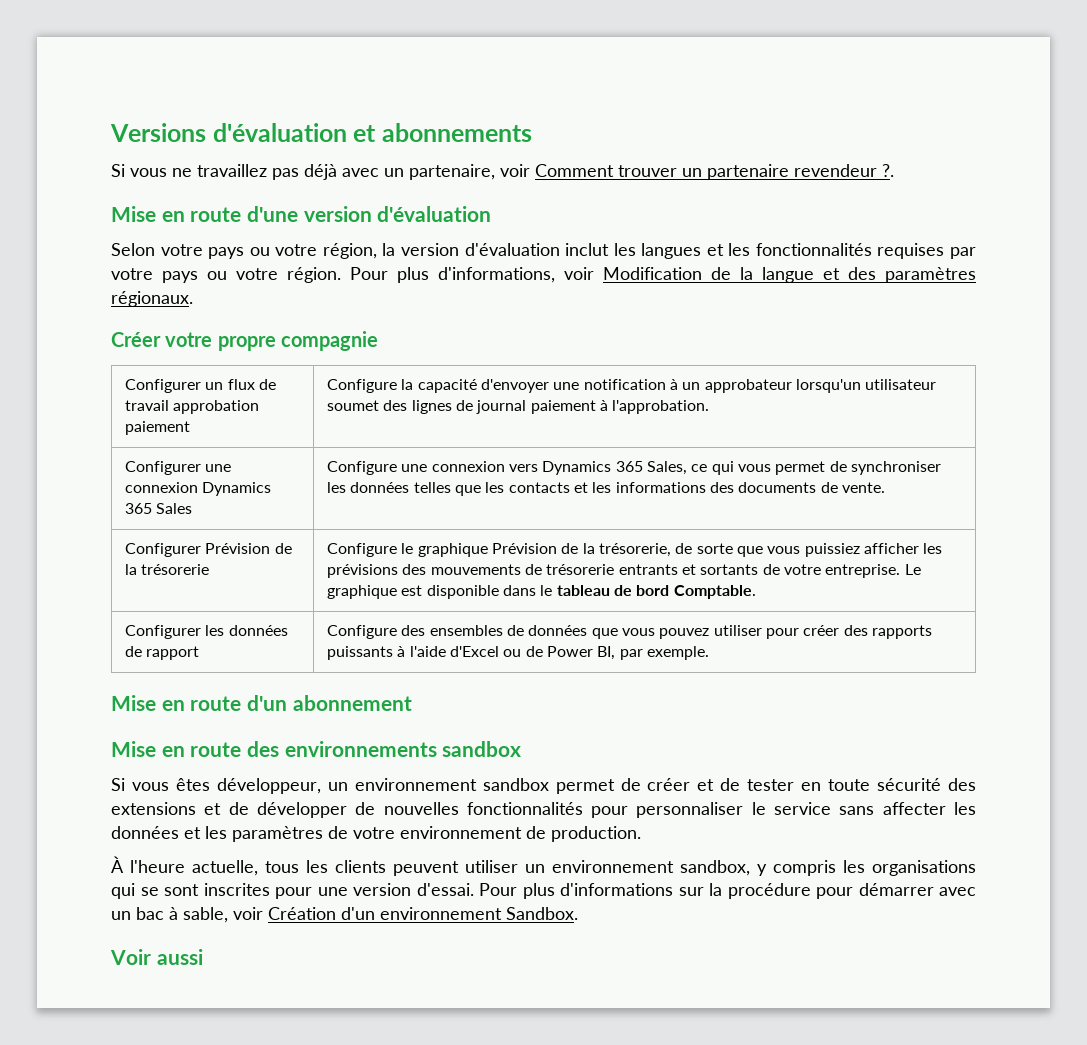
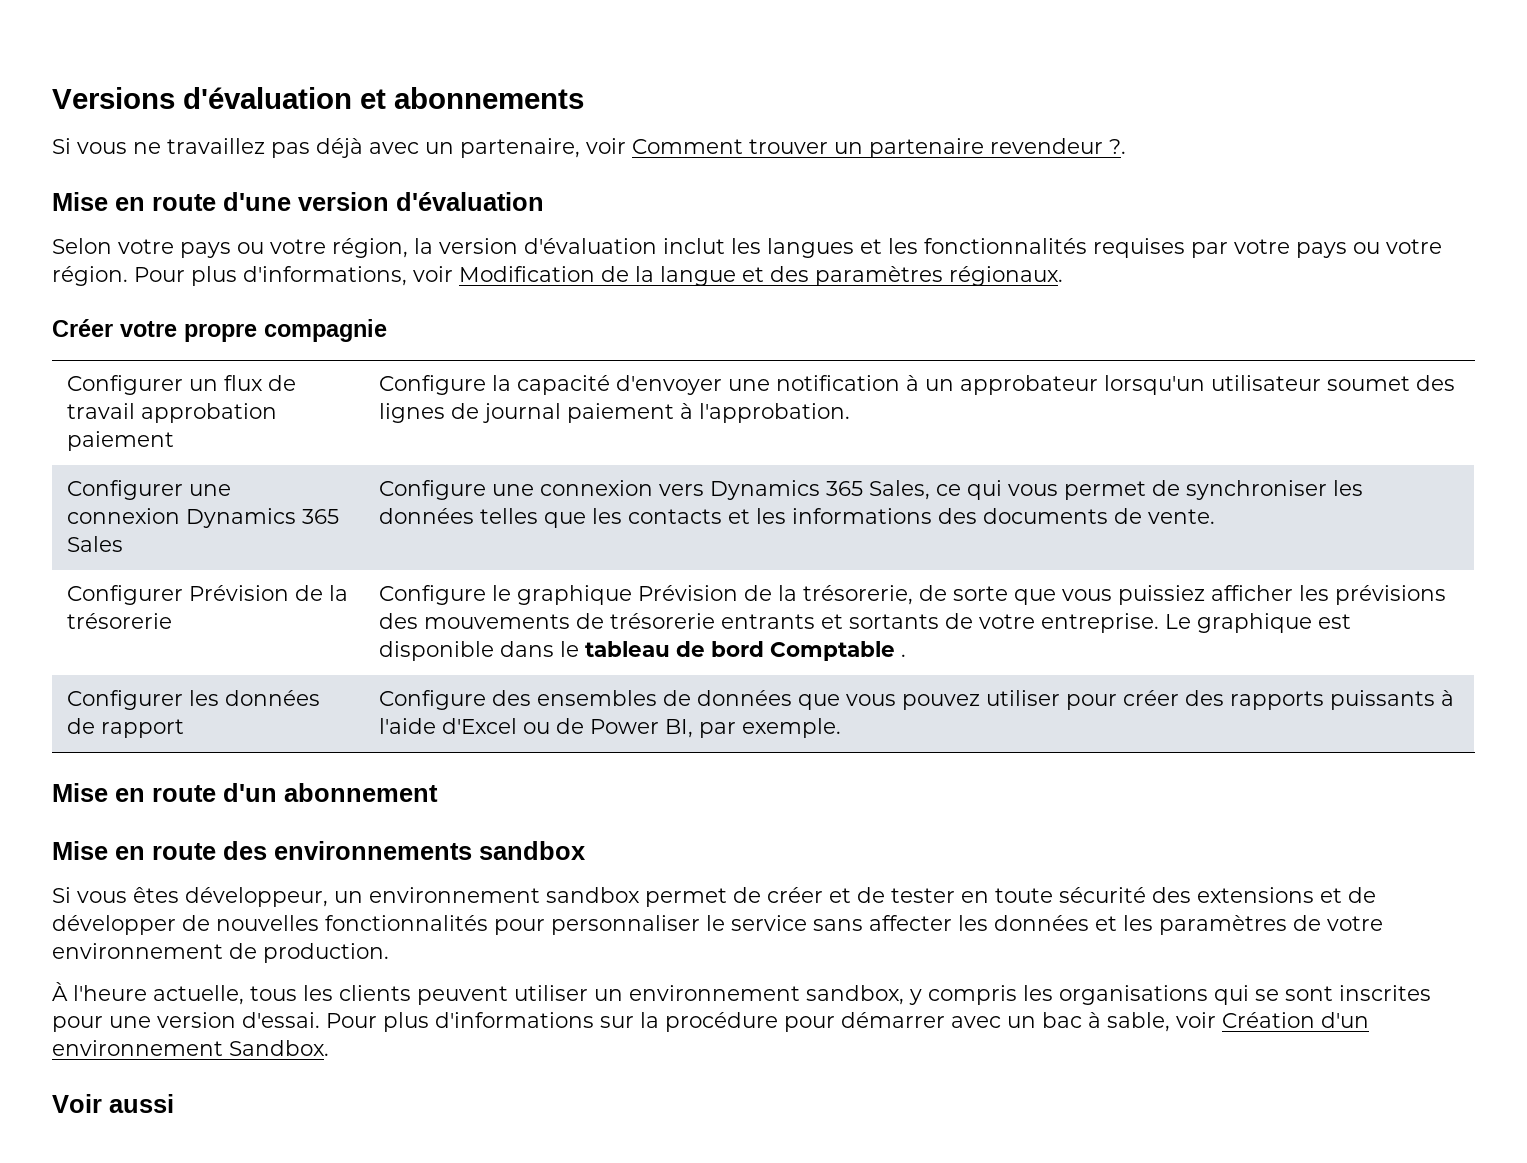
- Le graphique est disponible dans le tableau de bord Comptable.
+ Le graphique est disponible dans le tableau de bord Comptable .

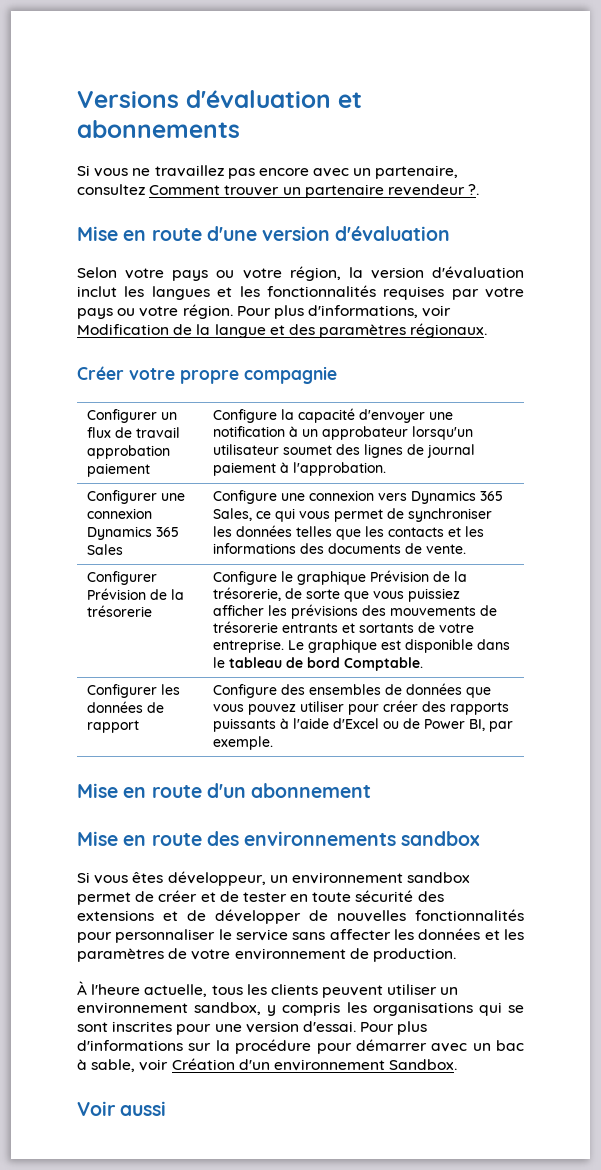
- Si vous ne travaillez pas déjà avec un partenaire, voir Comment trouver un partenaire revendeur ?.
+ Si vous ne travaillez pas encore avec un partenaire, consultez Comment trouver un partenaire revendeur ?.
- Le graphique est disponible dans le tableau de bord Comptable .
+ Le graphique est disponible dans le tableau de bord Comptable.

